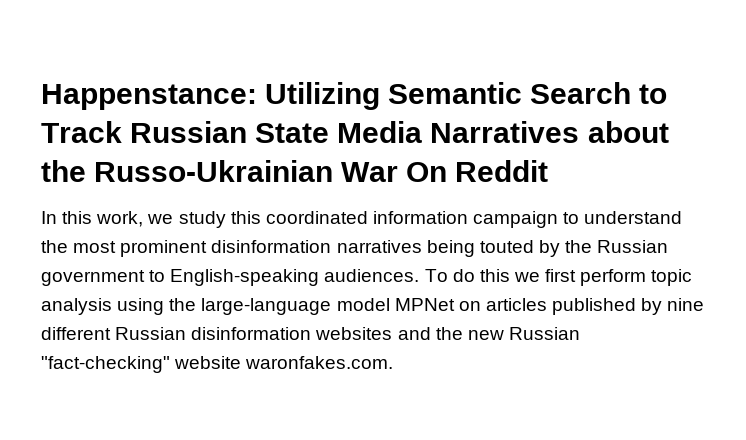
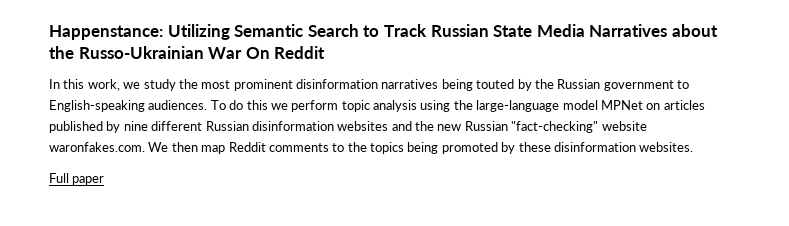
- In this work, we study this coordinated information campaign to understand the most prominent disinformation narratives being touted by the Russian government to English-speaking audiences.
+ In this work, we study the most prominent disinformation narratives being touted by the Russian government to English-speaking audiences.
- To do this we first perform topic analysis using the large-language model MPNet on articles published by nine different Russian disinformation websites and the new Russian "fact-checking" website waronfakes.com.
+ To do this we perform topic analysis using the large-language model MPNet on articles published by nine different Russian disinformation websites and the new Russian "fact-checking" website waronfakes.com. We then map Reddit comments to the topics being promoted by these disinformation websites.
+ Full paper

